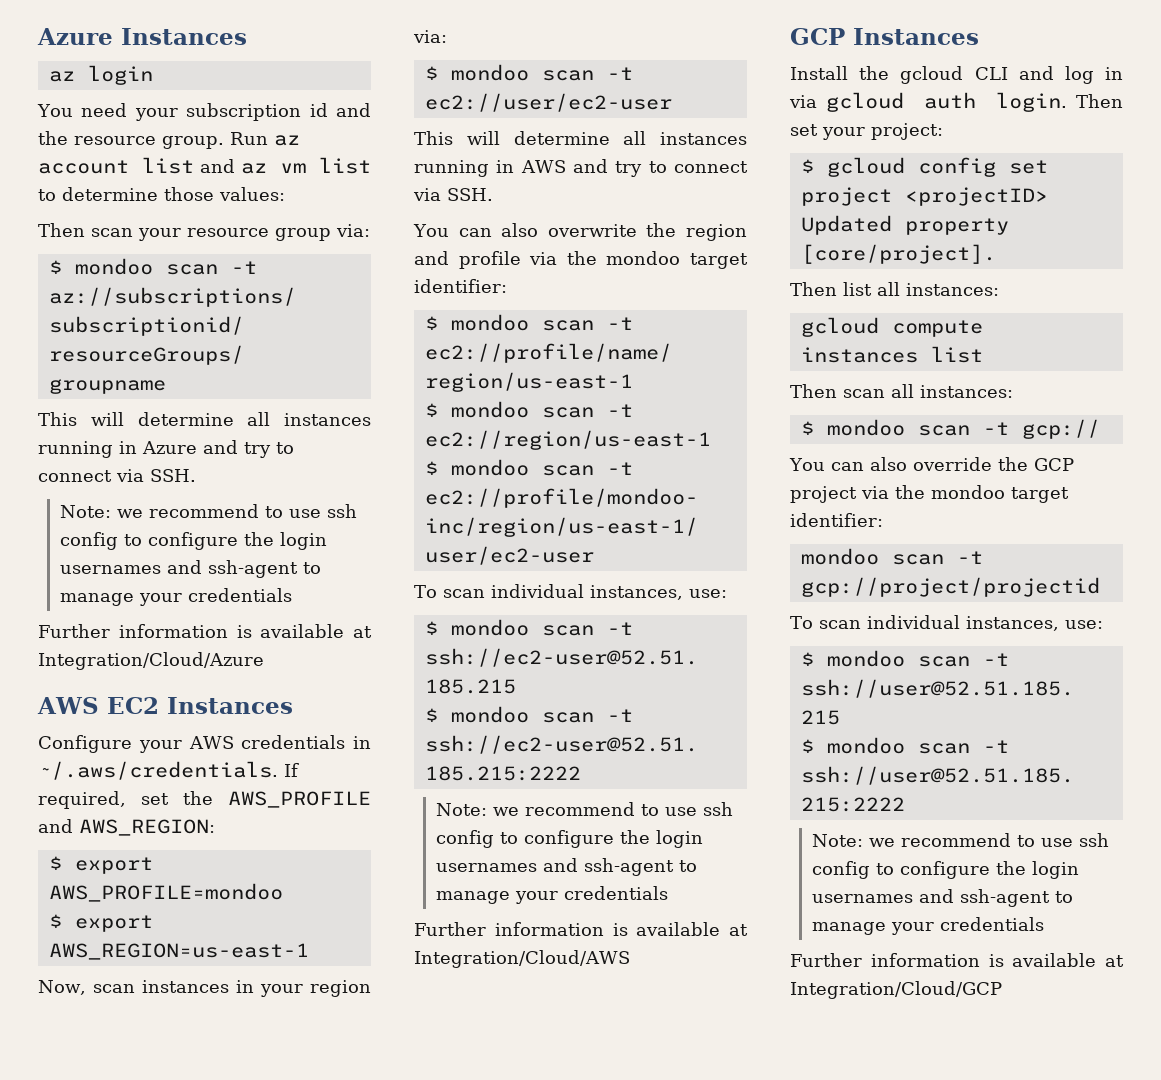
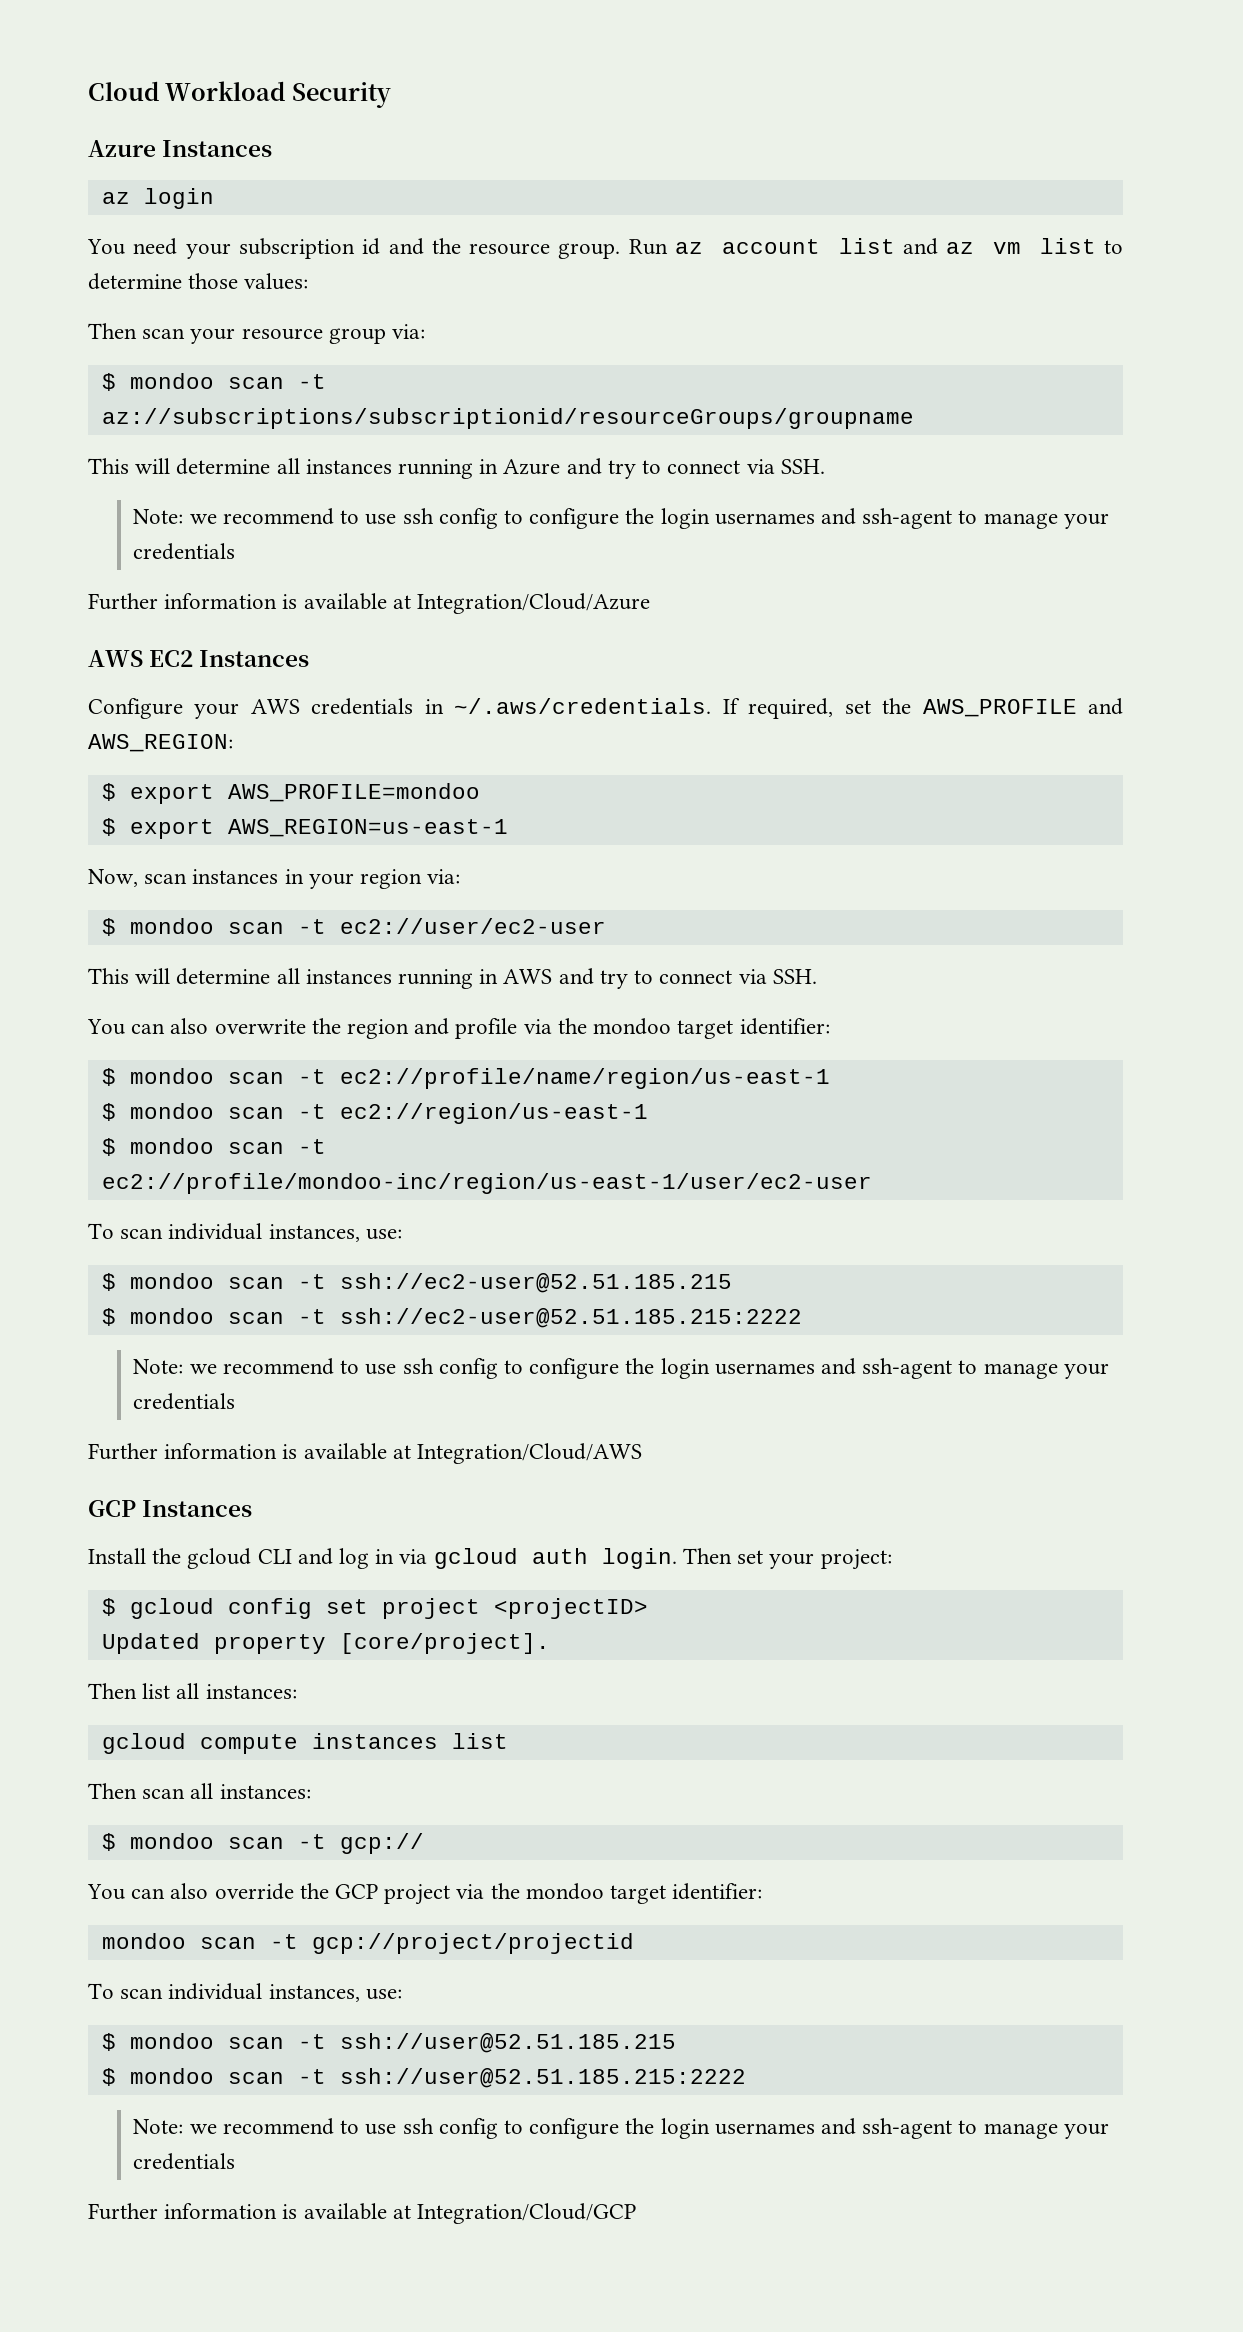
+ Cloud Workload Security

